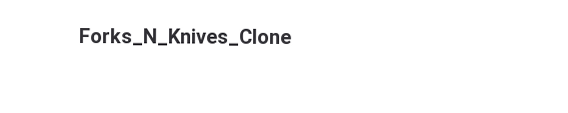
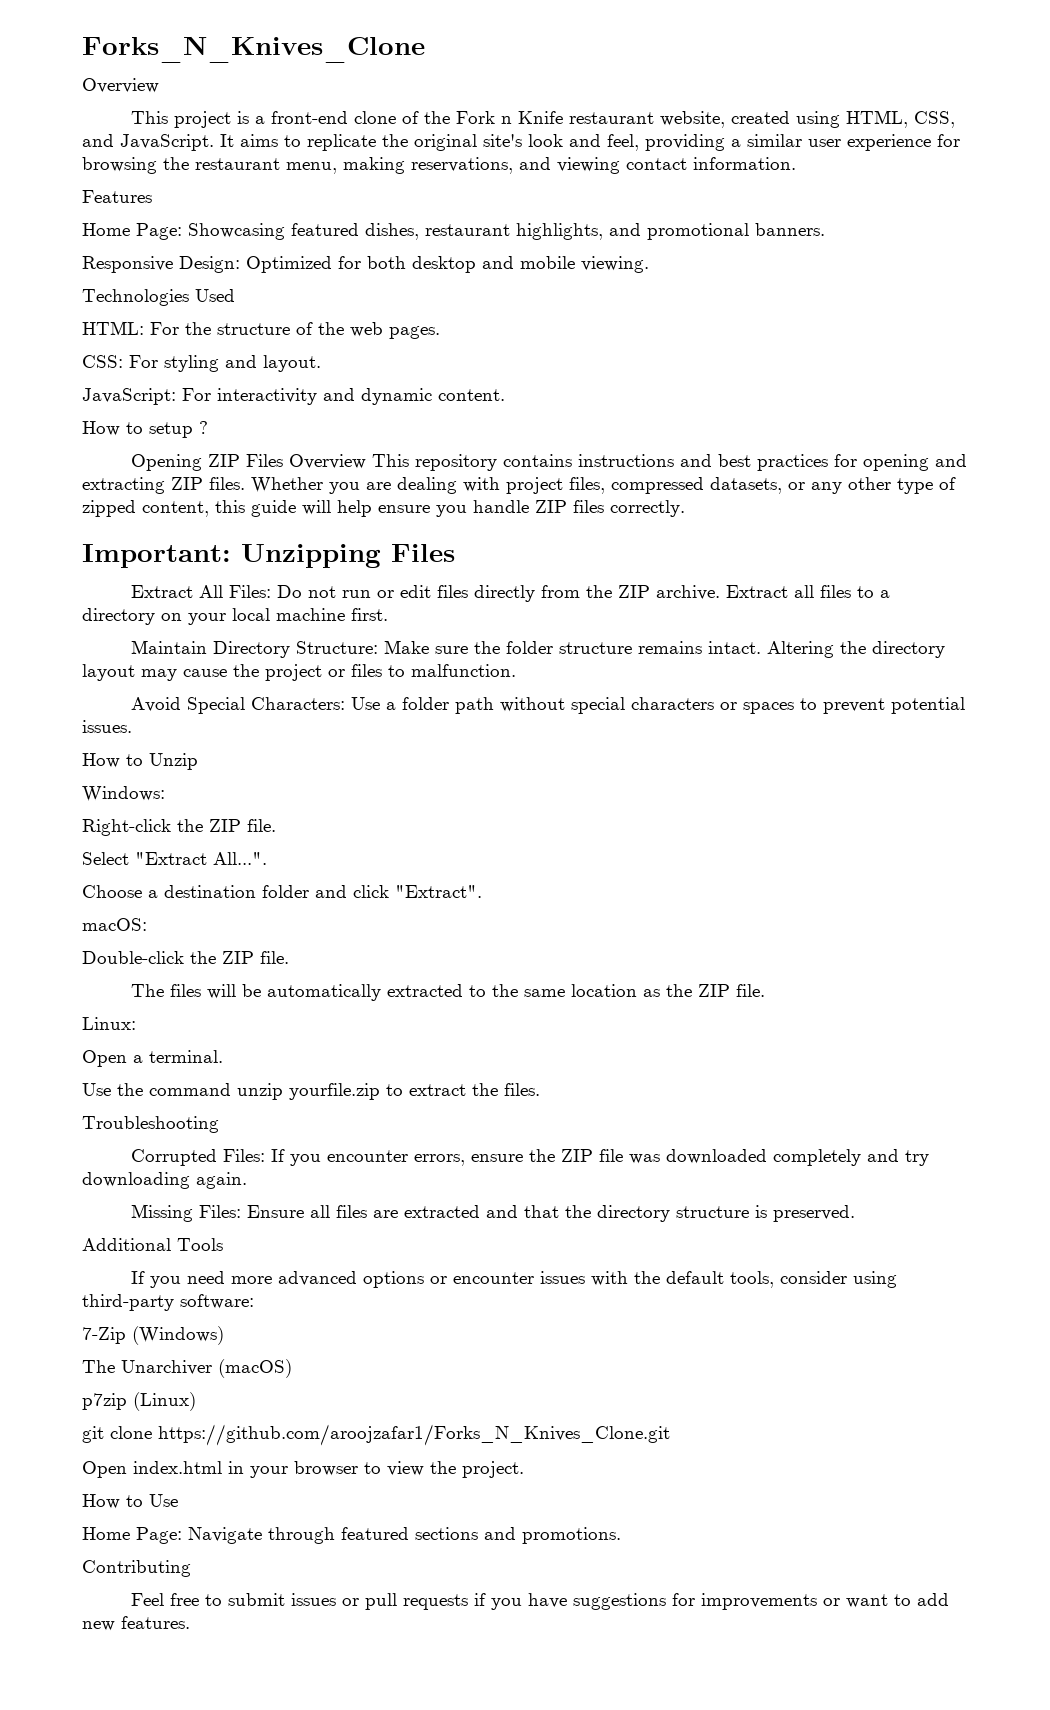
  Forks_N_Knives_Clone
+ Overview
+ This project is a front-end clone of the Fork n Knife restaurant website, created using HTML, CSS, and JavaScript. It aims to replicate the original site's look and feel, providing a similar user experience for browsing the restaurant menu, making reservations, and viewing contact information.
+ Features
+ Home Page: Showcasing featured dishes, restaurant highlights, and promotional banners.
+ Responsive Design: Optimized for both desktop and mobile viewing.
+ Technologies Used
+ HTML: For the structure of the web pages.
+ CSS: For styling and layout.
+ JavaScript: For interactivity and dynamic content.
+ How to setup ?
+ Opening ZIP Files Overview This repository contains instructions and best practices for opening and extracting ZIP files. Whether you are dealing with project files, compressed datasets, or any other type of zipped content, this guide will help ensure you handle ZIP files correctly.
+ Important: Unzipping Files
+ Extract All Files: Do not run or edit files directly from the ZIP archive. Extract all files to a directory on your local machine first.
+ Maintain Directory Structure: Make sure the folder structure remains intact. Altering the directory layout may cause the project or files to malfunction.
+ Avoid Special Characters: Use a folder path without special characters or spaces to prevent potential issues.
+ How to Unzip
+ Windows:
+ Right-click the ZIP file.
+ Select "Extract All...".
+ Choose a destination folder and click "Extract".
+ macOS:
+ Double-click the ZIP file.
+ The files will be automatically extracted to the same location as the ZIP file.
+ Linux:
+ Open a terminal.
+ Use the command unzip yourfile.zip to extract the files.
+ Troubleshooting
+ Corrupted Files: If you encounter errors, ensure the ZIP file was downloaded completely and try downloading again.
+ Missing Files: Ensure all files are extracted and that the directory structure is preserved.
+ Additional Tools
+ If you need more advanced options or encounter issues with the default tools, consider using third-party software:
+ 7-Zip (Windows)
+ The Unarchiver (macOS)
+ p7zip (Linux)
+ git clone https://github.com/aroojzafar1/Forks_N_Knives_Clone.git
+ Open index.html in your browser to view the project.
+ How to Use
+ Home Page: Navigate through featured sections and promotions.
+ Contributing
+ Feel free to submit issues or pull requests if you have suggestions for improvements or want to add new features.

